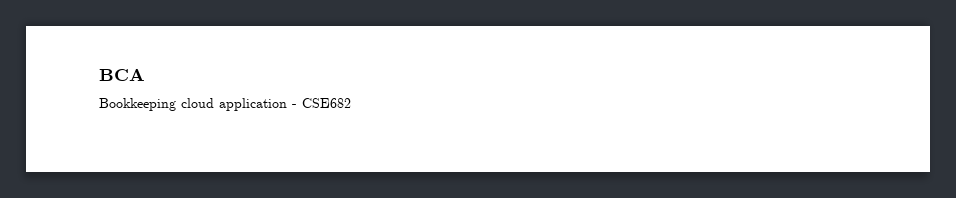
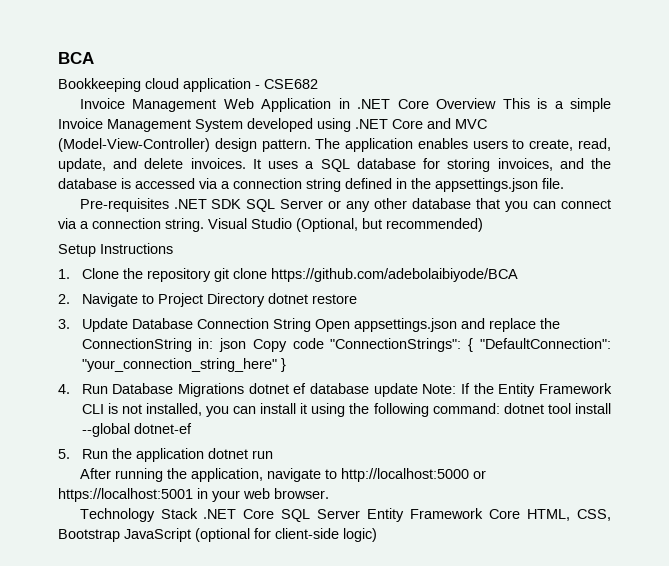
+ Invoice Management Web Application in .NET Core Overview This is a simple Invoice Management System developed using .NET Core and MVC (Model-View-Controller) design pattern. The application enables users to create, read, update, and delete invoices. It uses a SQL database for storing invoices, and the database is accessed via a connection string defined in the appsettings.json file.
+ Pre-requisites .NET SDK SQL Server or any other database that you can connect via a connection string. Visual Studio (Optional, but recommended)
+ Setup Instructions
+ 1. Clone the repository git clone https://github.com/adebolaibiyode/BCA
+ 2. Navigate to Project Directory dotnet restore
+ 3. Update Database Connection String Open appsettings.json and replace the ConnectionString in: json Copy code "ConnectionStrings": { "DefaultConnection": "your_connection_string_here" }
+ 4. Run Database Migrations dotnet ef database update Note: If the Entity Framework CLI is not installed, you can install it using the following command: dotnet tool install --global dotnet-ef
+ 5. Run the application dotnet run
+ After running the application, navigate to http://localhost:5000 or https://localhost:5001 in your web browser.
+ Technology Stack .NET Core SQL Server Entity Framework Core HTML, CSS, Bootstrap JavaScript (optional for client-side logic)

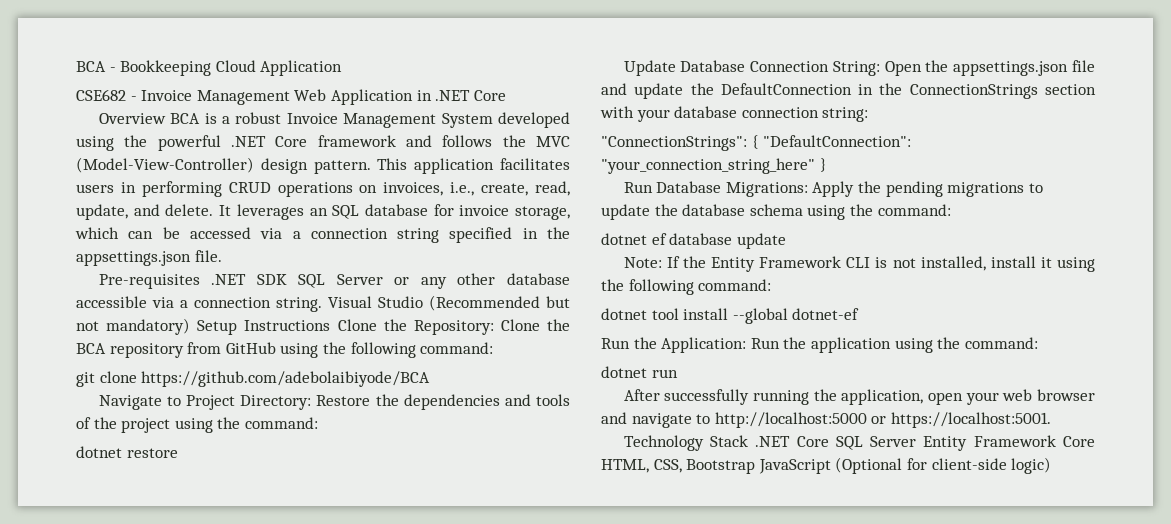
- BCA
- Bookkeeping cloud application - CSE682
- Invoice Management Web Application in .NET Core Overview This is a simple Invoice Management System developed using .NET Core and MVC (Model-View-Controller) design pattern. The application enables users to create, read, update, and delete invoices. It uses a SQL database for storing invoices, and the database is accessed via a connection string defined in the appsettings.json file.
+ BCA - Bookkeeping Cloud Application
+ CSE682 - Invoice Management Web Application in .NET Core
+ Overview BCA is a robust Invoice Management System developed using the powerful .NET Core framework and follows the MVC (Model-View-Controller) design pattern. This application facilitates users in performing CRUD operations on invoices, i.e., create, read, update, and delete. It leverages an SQL database for invoice storage, which can be accessed via a connection string specified in the appsettings.json file.
- Pre-requisites .NET SDK SQL Server or any other database that you can connect via a connection string.
+ Pre-requisites .NET SDK SQL Server or any other database accessible via a connection string.
- Visual Studio (Optional, but recommended)
- Setup Instructions
- 1. Clone the repository git clone https://github.com/adebolaibiyode/BCA
+ Visual Studio (Recommended but not mandatory) Setup Instructions Clone the Repository: Clone the BCA repository from GitHub using the following command:
+ git clone https://github.com/adebolaibiyode/BCA
- 2. Navigate to Project Directory dotnet restore
+ Navigate to Project Directory: Restore the dependencies and tools of the project using the command:
+ dotnet restore
- 3. Update Database Connection String Open appsettings.json and replace the ConnectionString in: json Copy code "ConnectionStrings": { "DefaultConnection": "your_connection_string_here" }
+ Update Database Connection String: Open the appsettings.json file and update the DefaultConnection in the ConnectionStrings section with your database connection string:
+ "ConnectionStrings": { "DefaultConnection": "your_connection_string_here" }
- 4. Run Database Migrations dotnet ef database update Note: If the Entity Framework CLI is not installed, you can install it using the following command: dotnet tool install --global dotnet-ef
+ Run Database Migrations: Apply the pending migrations to update the database schema using the command:
+ dotnet ef database update
+ Note: If the Entity Framework CLI is not installed, install it using the following command:
+ dotnet tool install --global dotnet-ef
- 5. Run the application dotnet run
+ Run the Application: Run the application using the command:
+ dotnet run
- After running the application, navigate to http://localhost:5000 or https://localhost:5001 in your web browser.
+ After successfully running the application, open your web browser and navigate to http://localhost:5000 or https://localhost:5001.
- Technology Stack .NET Core SQL Server Entity Framework Core HTML, CSS, Bootstrap JavaScript (optional for client-side logic)
+ Technology Stack .NET Core SQL Server Entity Framework Core HTML, CSS, Bootstrap JavaScript (Optional for client-side logic)

